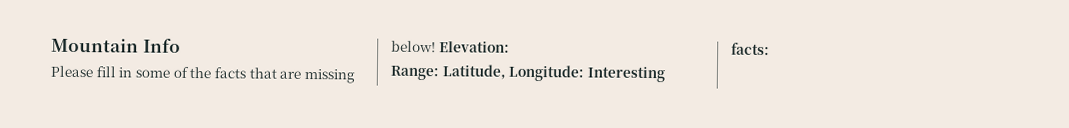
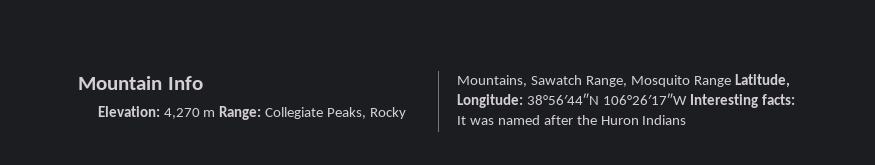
- Please fill in some of the facts that are missing below! Elevation:
- Range: Latitude, Longitude: Interesting facts:
+ Elevation: 4,270 m Range: Collegiate Peaks, Rocky Mountains, Sawatch Range, Mosquito Range Latitude, Longitude: 38°56′44″N 106°26′17″W Interesting facts: It was named after the Huron Indians

